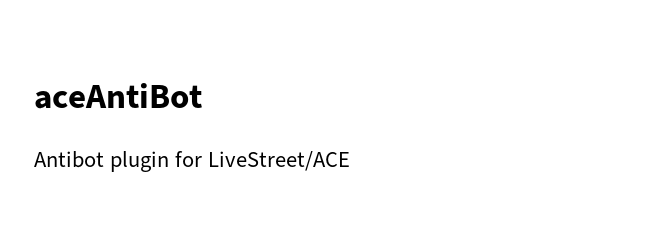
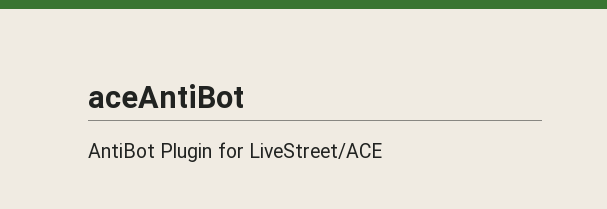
- Antibot plugin for LiveStreet/ACE
+ AntiBot Plugin for LiveStreet/ACE

